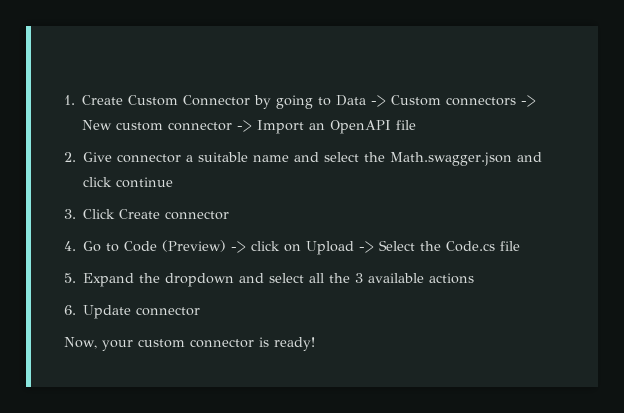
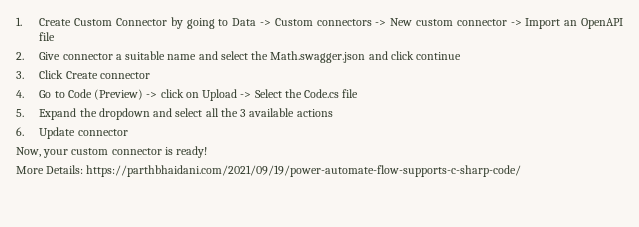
+ More Details: https://parthbhaidani.com/2021/09/19/power-automate-flow-supports-c-sharp-code/

